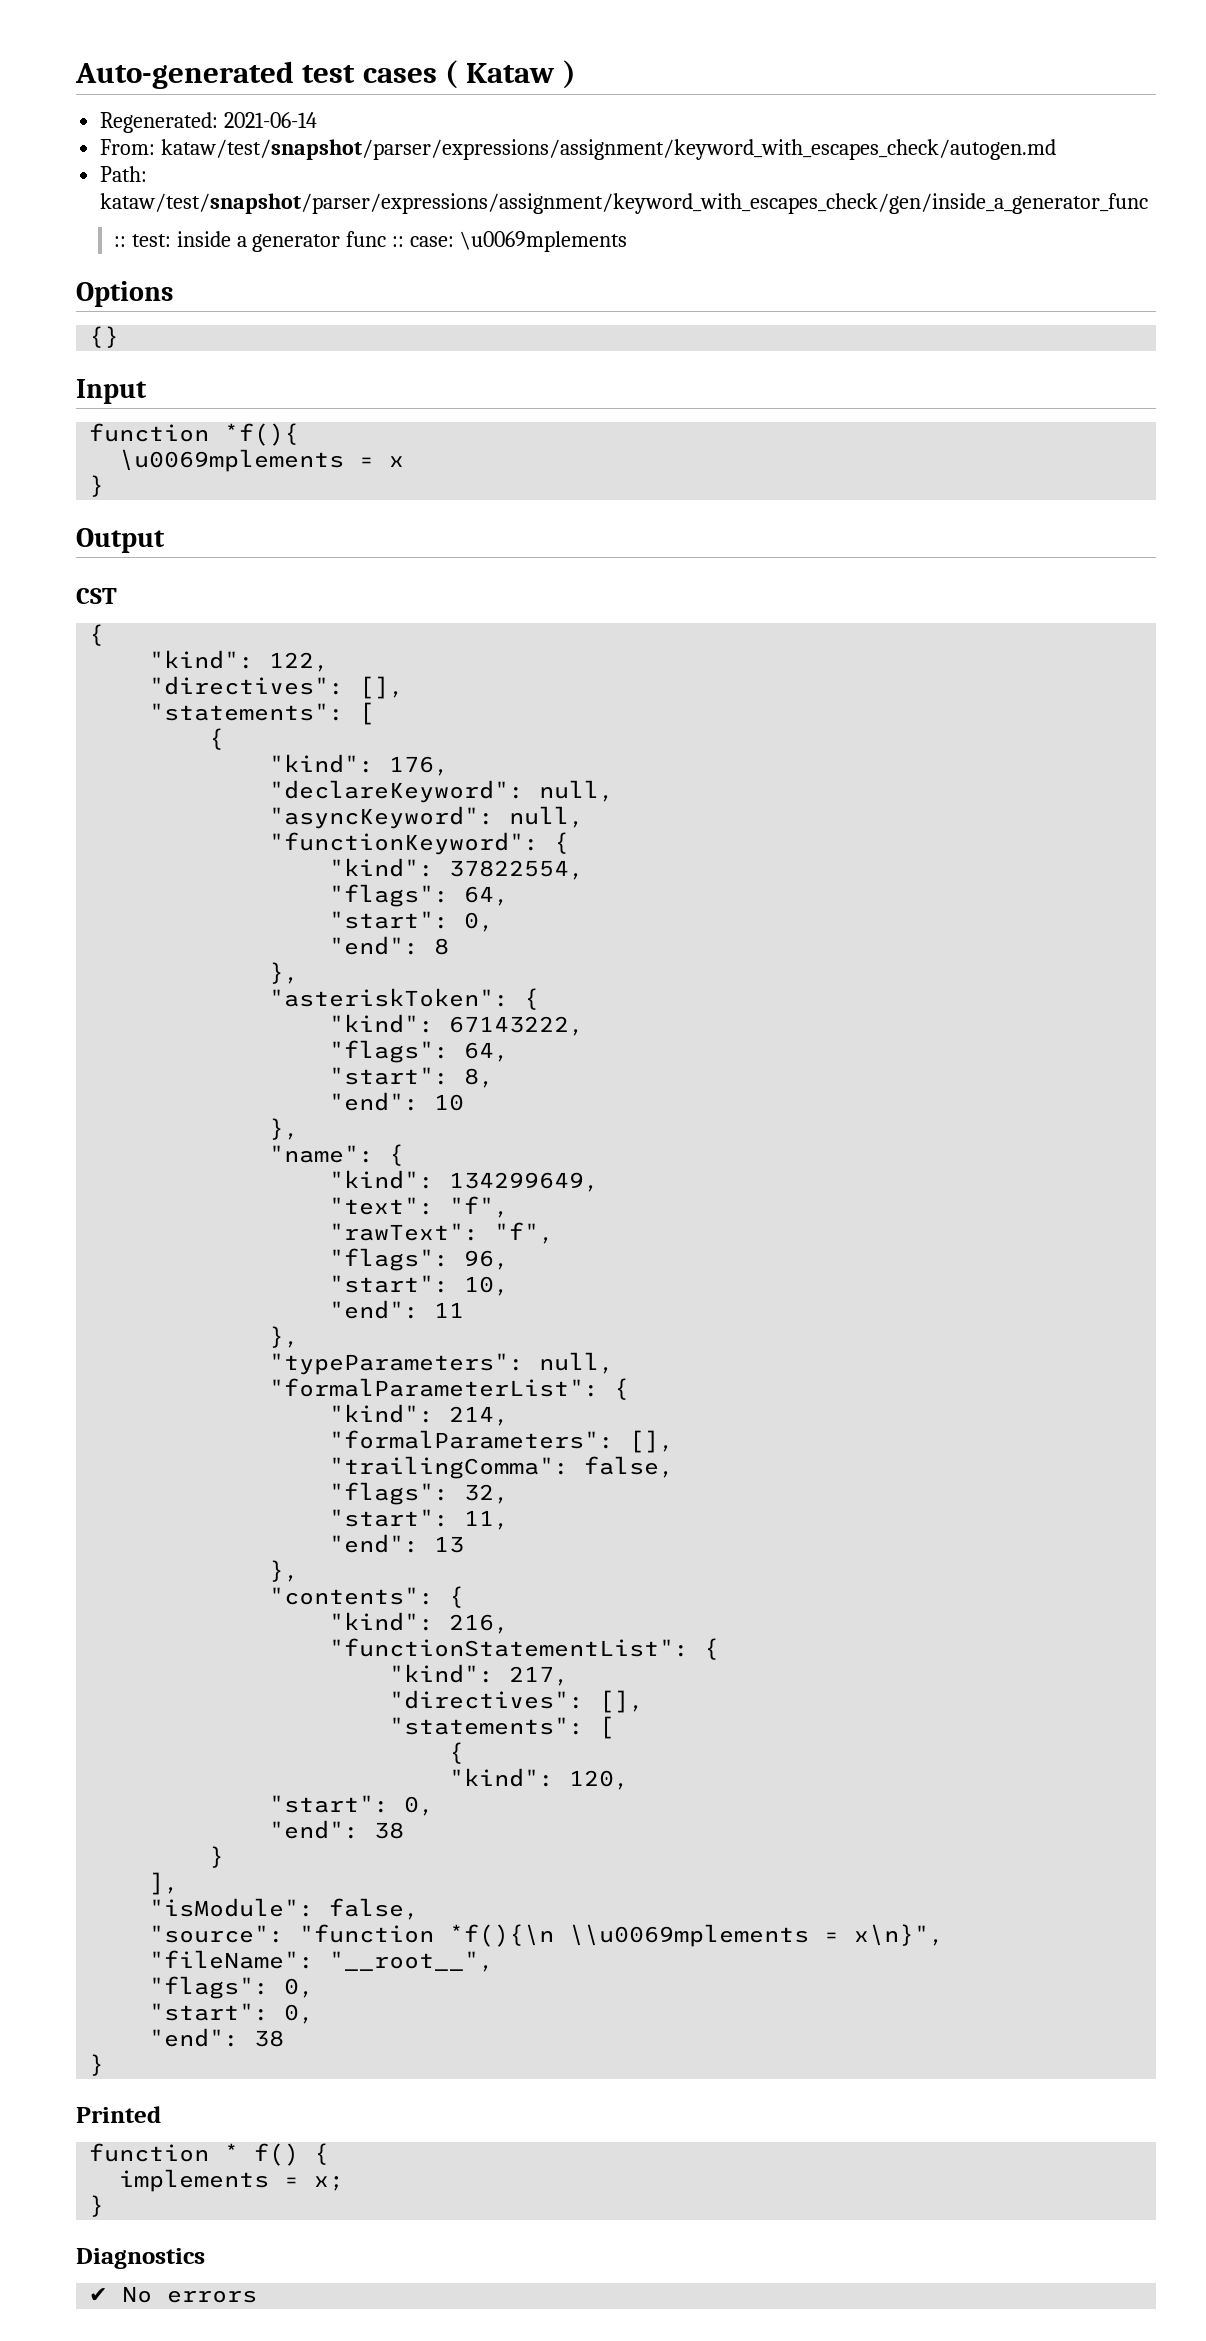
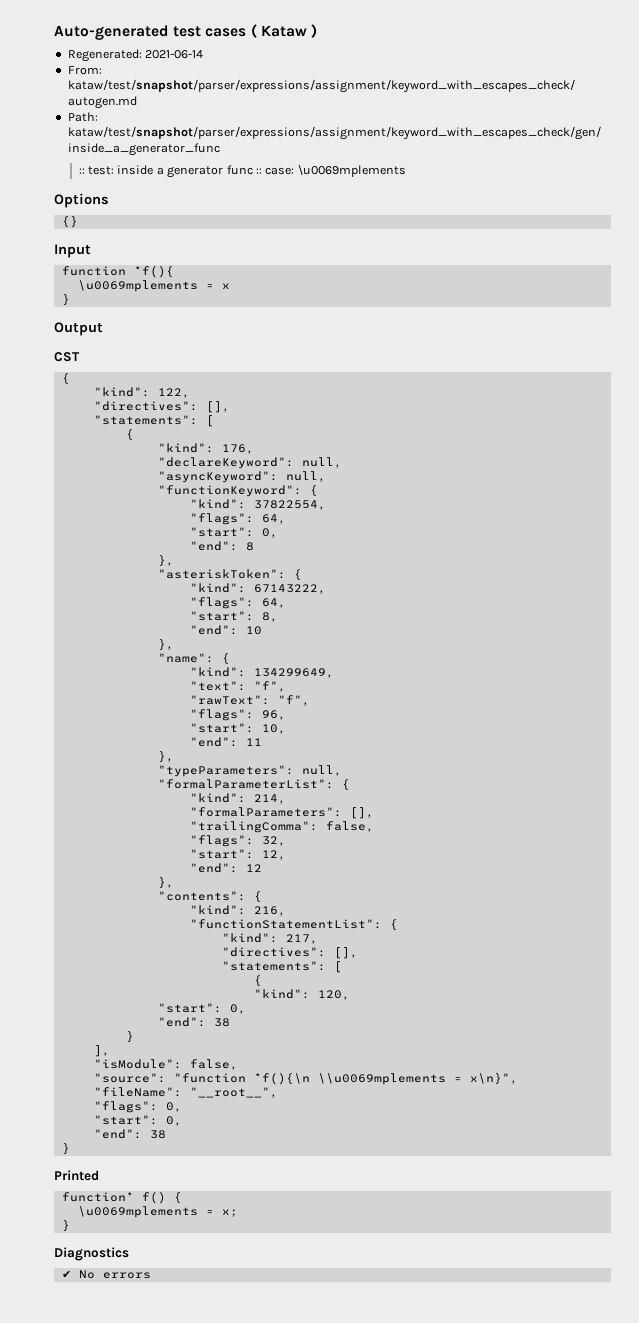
- "start": 11,
- "end": 13
+ "start": 12,
+ "end": 12
- function * f() {
+ function* f() {
- implements = x;
+ \u0069mplements = x;

